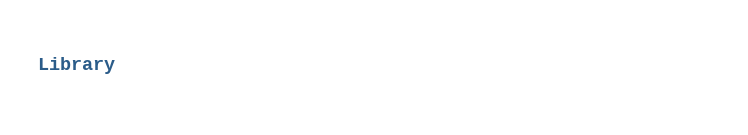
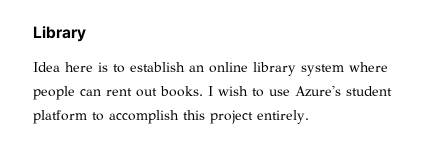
+ Idea here is to establish an online library system where people can rent out books. I wish to use Azure's student platform to accomplish this project entirely.

